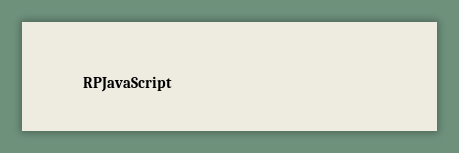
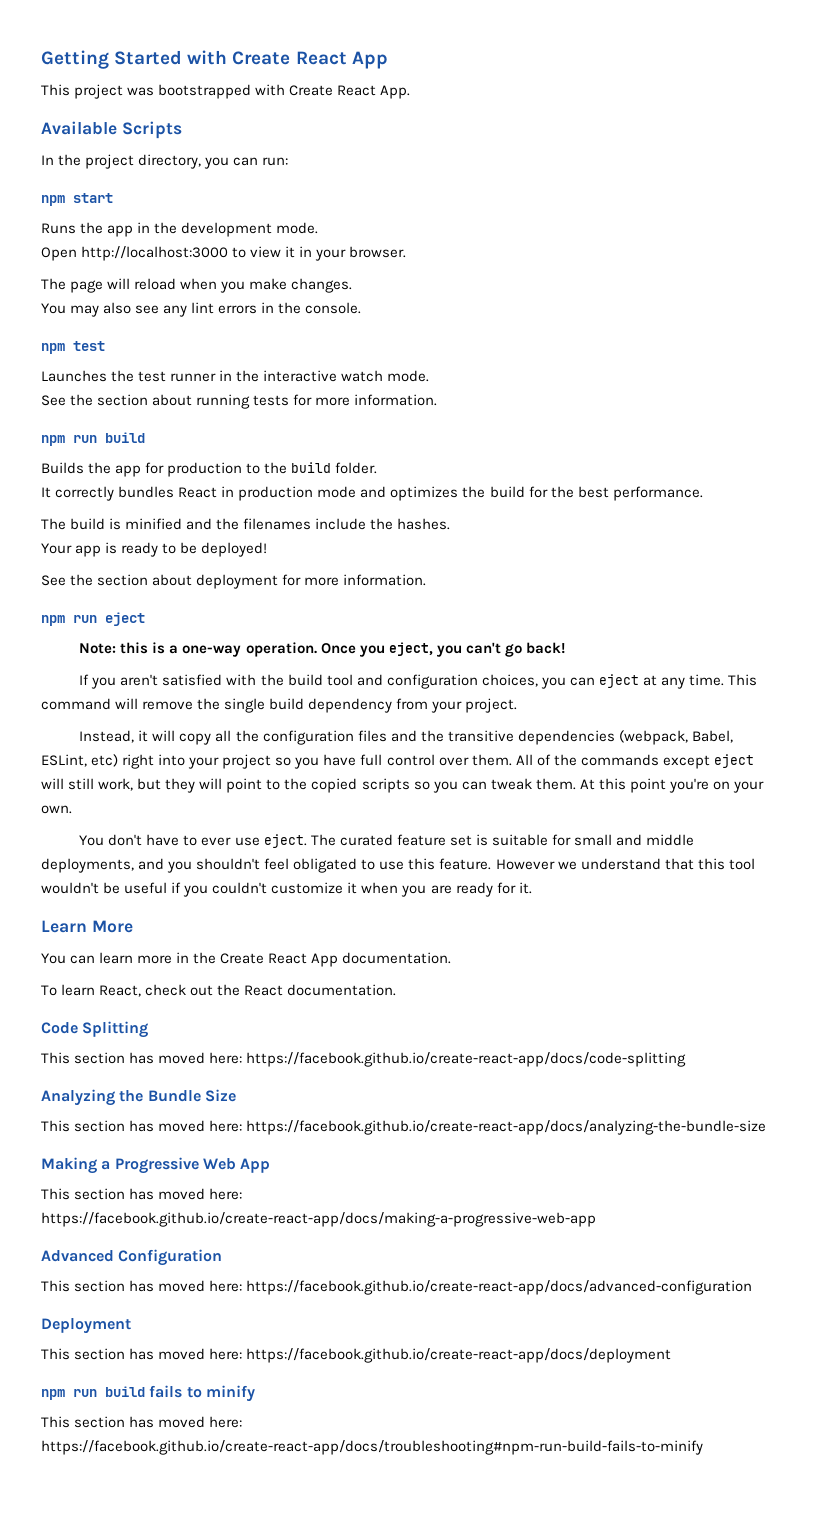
- RPJavaScript
+ Getting Started with Create React App
+ This project was bootstrapped with Create React App.
+ Available Scripts
+ In the project directory, you can run:
+ npm start
+ Runs the app in the development mode.
+ Open http://localhost:3000 to view it in your browser.
+ The page will reload when you make changes.
+ You may also see any lint errors in the console.
+ npm test
+ Launches the test runner in the interactive watch mode.
+ See the section about running tests for more information.
+ npm run build
+ Builds the app for production to the build folder.
+ It correctly bundles React in production mode and optimizes the build for the best performance.
+ The build is minified and the filenames include the hashes.
+ Your app is ready to be deployed!
+ See the section about deployment for more information.
+ npm run eject
+ Note: this is a one-way operation. Once you eject, you can't go back!
+ If you aren't satisfied with the build tool and configuration choices, you can eject at any time. This command will remove the single build dependency from your project.
+ Instead, it will copy all the configuration files and the transitive dependencies (webpack, Babel, ESLint, etc) right into your project so you have full control over them. All of the commands except eject will still work, but they will point to the copied scripts so you can tweak them. At this point you're on your own.
+ You don't have to ever use eject. The curated feature set is suitable for small and middle deployments, and you shouldn't feel obligated to use this feature. However we understand that this tool wouldn't be useful if you couldn't customize it when you are ready for it.
+ Learn More
+ You can learn more in the Create React App documentation.
+ To learn React, check out the React documentation.
+ Code Splitting
+ This section has moved here: https://facebook.github.io/create-react-app/docs/code-splitting
+ Analyzing the Bundle Size
+ This section has moved here: https://facebook.github.io/create-react-app/docs/analyzing-the-bundle-size
+ Making a Progressive Web App
+ This section has moved here: https://facebook.github.io/create-react-app/docs/making-a-progressive-web-app
+ Advanced Configuration
+ This section has moved here: https://facebook.github.io/create-react-app/docs/advanced-configuration
+ Deployment
+ This section has moved here: https://facebook.github.io/create-react-app/docs/deployment
+ npm run build fails to minify
+ This section has moved here: https://facebook.github.io/create-react-app/docs/troubleshooting#npm-run-build-fails-to-minify

